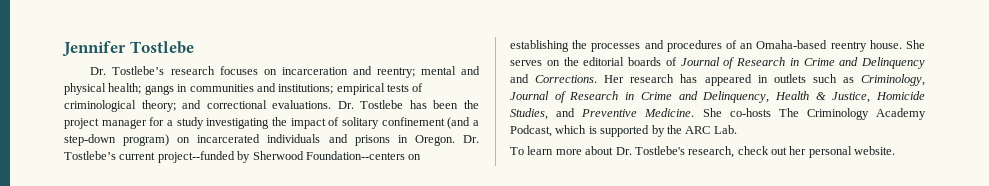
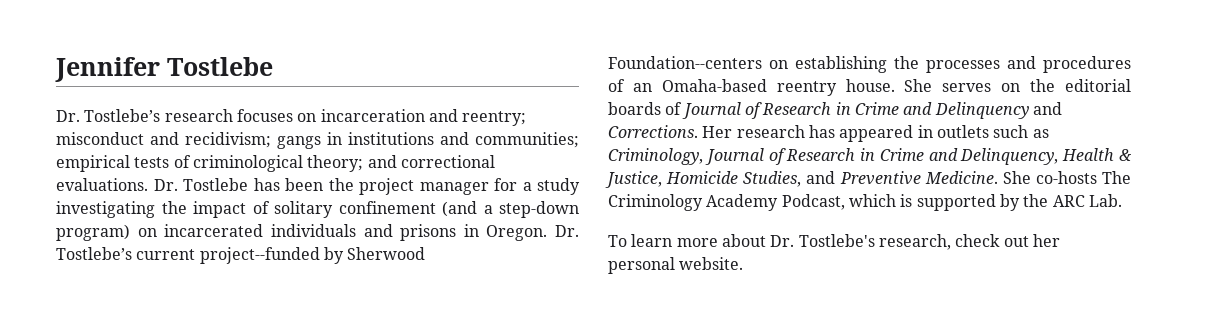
- Dr. Tostlebe’s research focuses on incarceration and reentry; mental and physical health; gangs in communities and institutions; empirical tests of criminological theory; and correctional evaluations.
+ Dr. Tostlebe’s research focuses on incarceration and reentry; misconduct and recidivism; gangs in institutions and communities; empirical tests of criminological theory; and correctional evaluations.

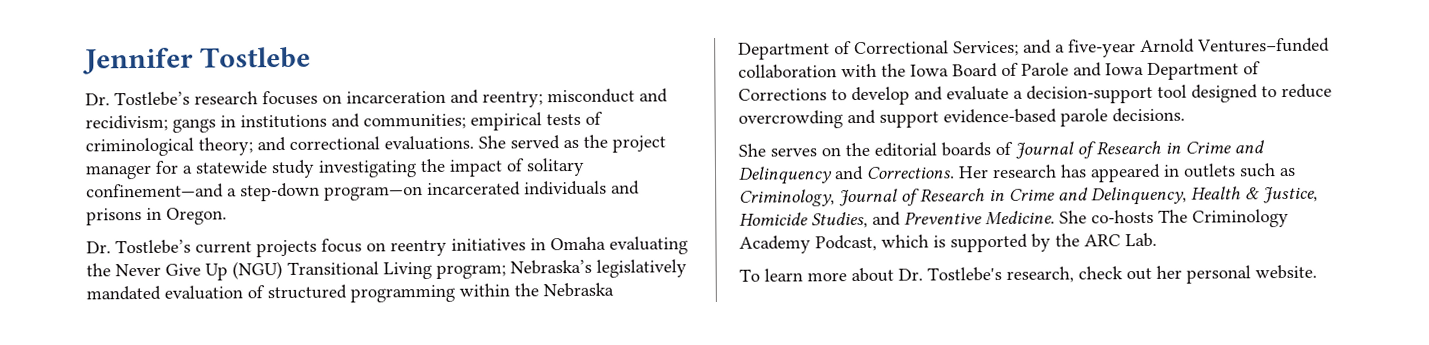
- Dr. Tostlebe has been the project manager for a study investigating the impact of solitary confinement (and a step-down program) on incarcerated individuals and prisons in Oregon. Dr. Tostlebe’s current project--funded by Sherwood Foundation--centers on establishing the processes and procedures of an Omaha-based reentry house. She serves on the editorial boards of Journal of Research in Crime and Delinquency and Corrections.
+ She served as the project manager for a statewide study investigating the impact of solitary confinement—and a step-down program—on incarcerated individuals and prisons in Oregon.
+ Dr. Tostlebe’s current projects focus on reentry initiatives in Omaha evaluating the Never Give Up (NGU) Transitional Living program; Nebraska’s legislatively mandated evaluation of structured programming within the Nebraska Department of Correctional Services; and a five-year Arnold Ventures–funded collaboration with the Iowa Board of Parole and Iowa Department of Corrections to develop and evaluate a decision-support tool designed to reduce overcrowding and support evidence-based parole decisions.
+ She serves on the editorial boards of Journal of Research in Crime and Delinquency and Corrections.

